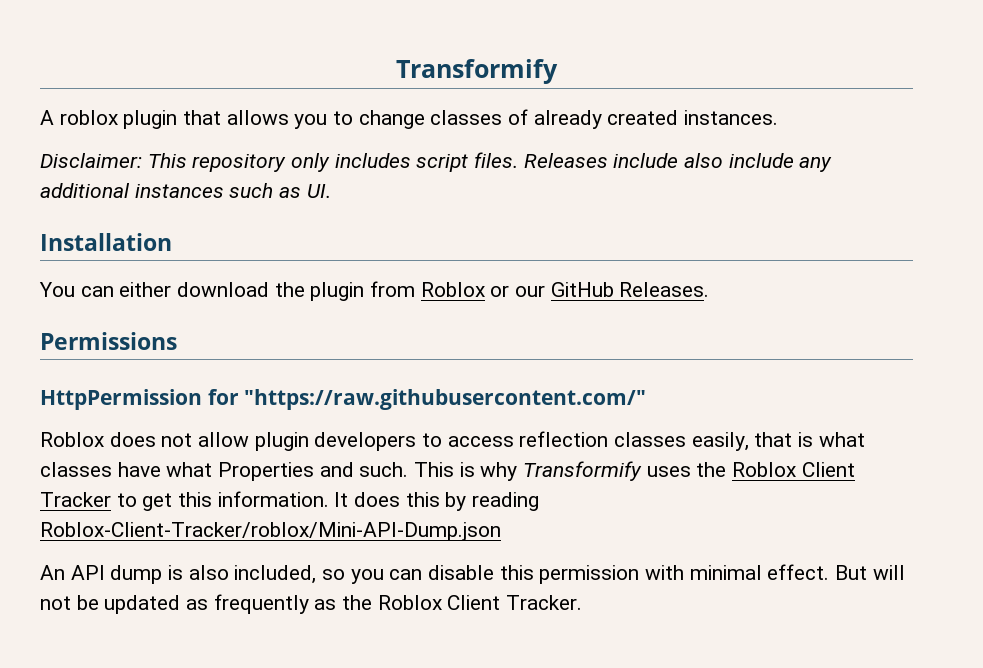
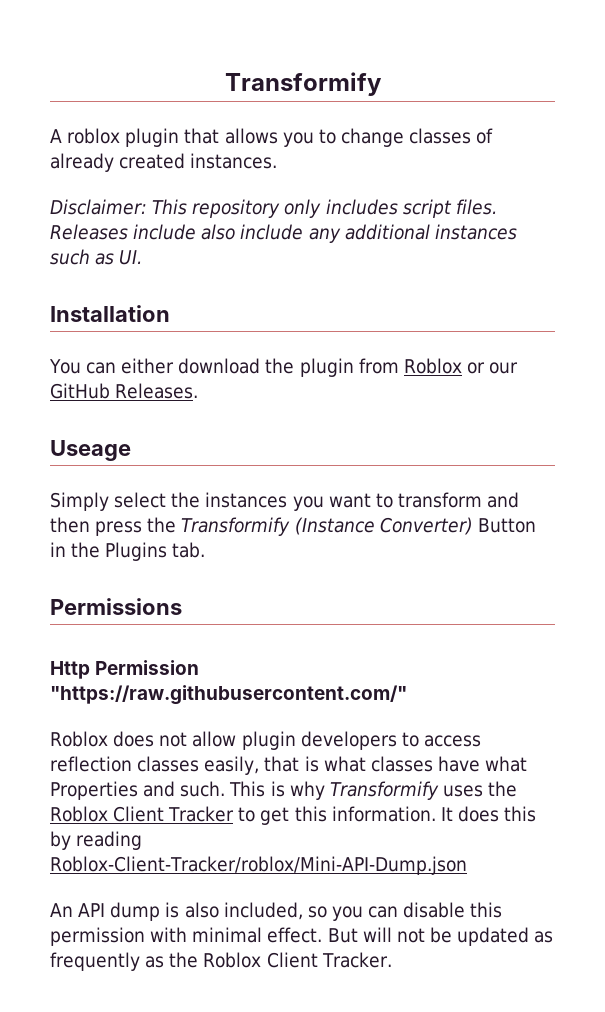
+ Useage
+ Simply select the instances you want to transform and then press the Transformify (Instance Converter) Button in the Plugins tab.
- HttpPermission for "https://raw.githubusercontent.com/"
+ Http Permission "https://raw.githubusercontent.com/"

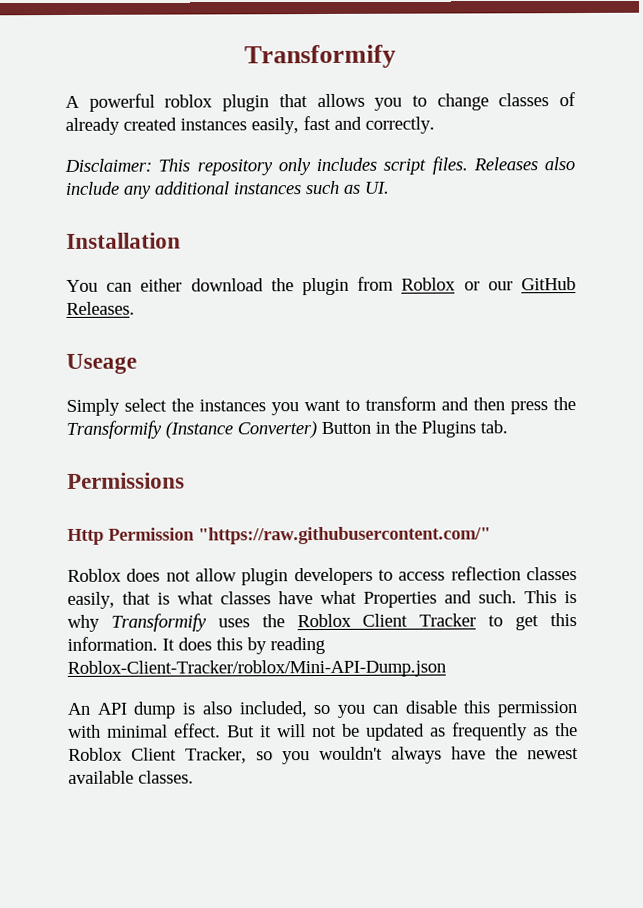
- A roblox plugin that allows you to change classes of already created instances.
+ A powerful roblox plugin that allows you to change classes of already created instances easily, fast and correctly.
- Releases include also include any additional instances such as UI.
+ Releases also include any additional instances such as UI.
- But will not be updated as frequently as the Roblox Client Tracker.
+ But it will not be updated as frequently as the Roblox Client Tracker, so you wouldn't always have the newest available classes.

